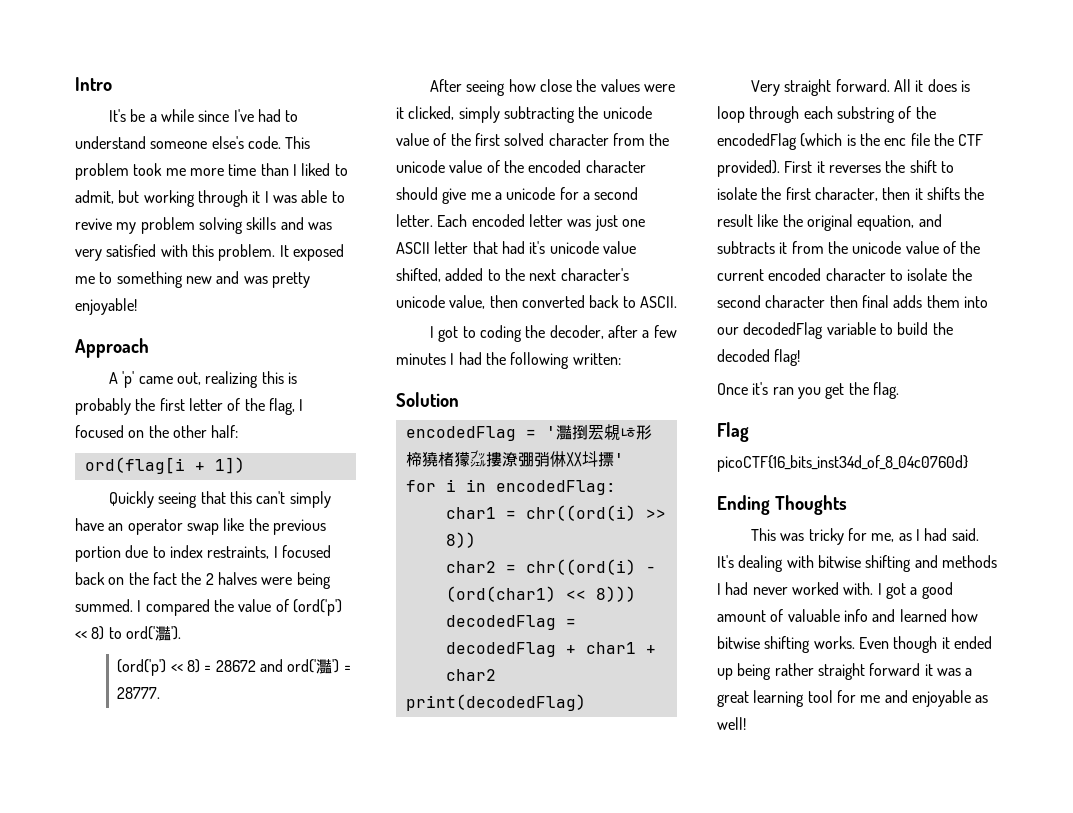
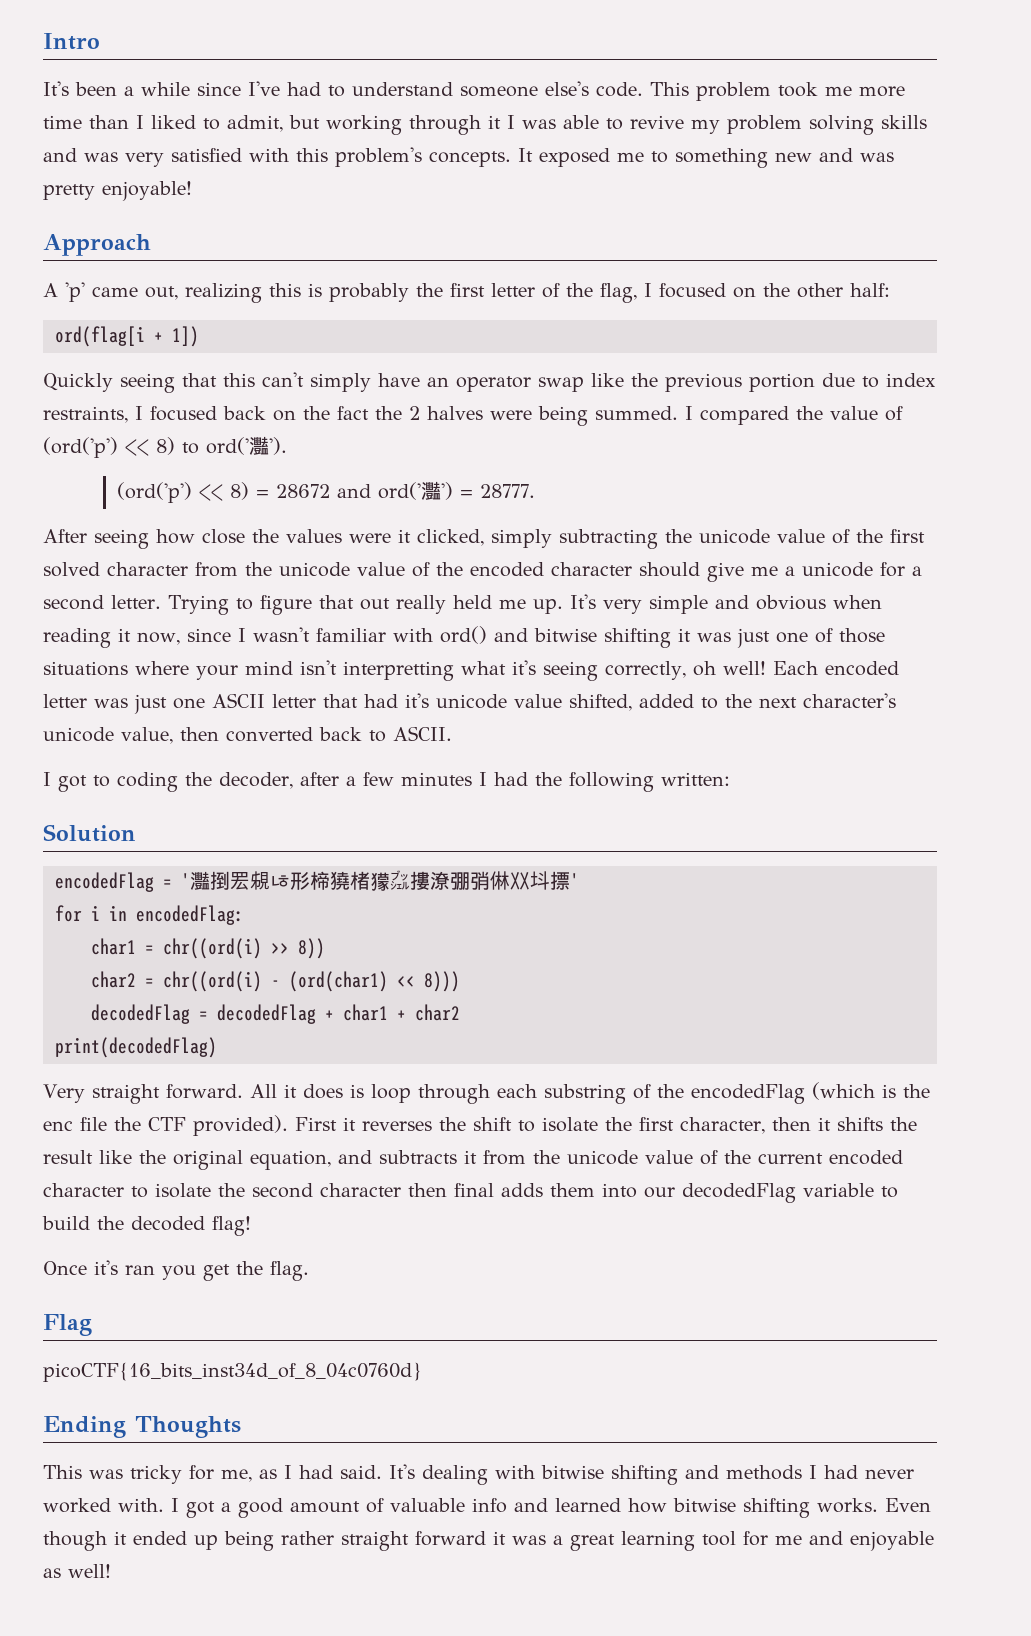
- It's be a while since I've had to understand someone else's code.
+ It's been a while since I've had to understand someone else's code.
- This problem took me more time than I liked to admit, but working through it I was able to revive my problem solving skills and was very satisfied with this problem.
+ This problem took me more time than I liked to admit, but working through it I was able to revive my problem solving skills and was very satisfied with this problem's concepts.
+ Trying to figure that out really held me up. It's very simple and obvious when reading it now, since I wasn't familiar with ord() and bitwise shifting it was just one of those situations where your mind isn't interpretting what it's seeing correctly, oh well!

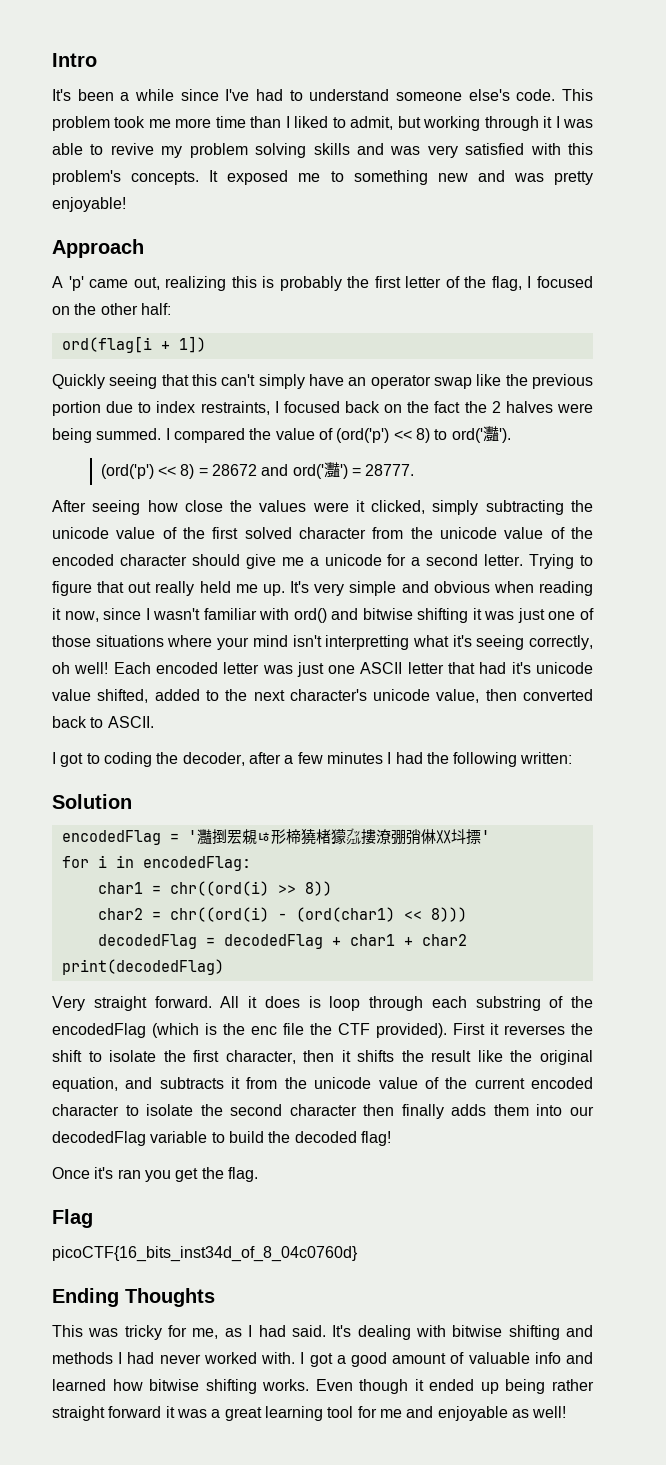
- First it reverses the shift to isolate the first character, then it shifts the result like the original equation, and subtracts it from the unicode value of the current encoded character to isolate the second character then final adds them into our decodedFlag variable to build the decoded flag!
+ First it reverses the shift to isolate the first character, then it shifts the result like the original equation, and subtracts it from the unicode value of the current encoded character to isolate the second character then finally adds them into our decodedFlag variable to build the decoded flag!

